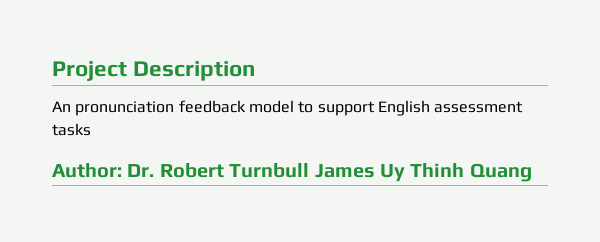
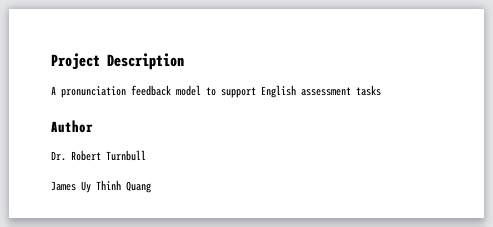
- An pronunciation feedback model to support English assessment tasks
+ A pronunciation feedback model to support English assessment tasks
- Author: Dr. Robert Turnbull James Uy Thinh Quang
+ Author
+ Dr. Robert Turnbull
+ James Uy Thinh Quang

